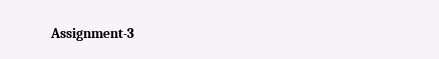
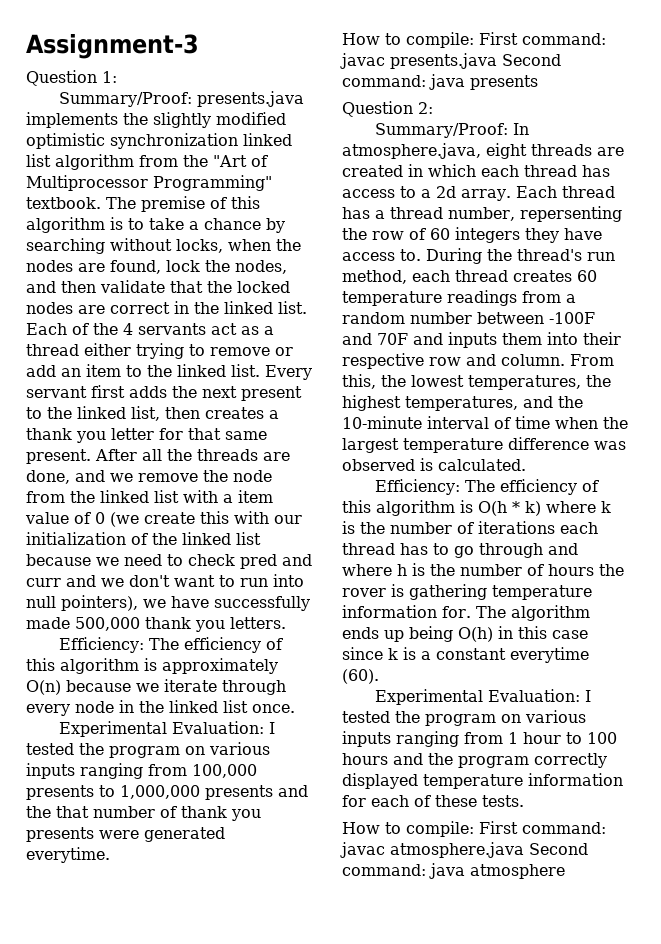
+ Question 1:
+ Summary/Proof: presents.java implements the slightly modified optimistic synchronization linked list algorithm from the "Art of Multiprocessor Programming" textbook. The premise of this algorithm is to take a chance by searching without locks, when the nodes are found, lock the nodes, and then validate that the locked nodes are correct in the linked list. Each of the 4 servants act as a thread either trying to remove or add an item to the linked list. Every servant first adds the next present to the linked list, then creates a thank you letter for that same present. After all the threads are done, and we remove the node from the linked list with a item value of 0 (we create this with our initialization of the linked list because we need to check pred and curr and we don't want to run into null pointers), we have successfully made 500,000 thank you letters.
+ Efficiency: The efficiency of this algorithm is approximately O(n) because we iterate through every node in the linked list once.
+ Experimental Evaluation: I tested the program on various inputs ranging from 100,000 presents to 1,000,000 presents and the that number of thank you presents were generated everytime.
+ How to compile: First command: javac presents.java Second command: java presents
+ Question 2:
+ Summary/Proof: In atmosphere.java, eight threads are created in which each thread has access to a 2d array. Each thread has a thread number, repersenting the row of 60 integers they have access to. During the thread's run method, each thread creates 60 temperature readings from a random number between -100F and 70F and inputs them into their respective row and column. From this, the lowest temperatures, the highest temperatures, and the 10-minute interval of time when the largest temperature difference was observed is calculated.
+ Efficiency: The efficiency of this algorithm is O(h * k) where k is the number of iterations each thread has to go through and where h is the number of hours the rover is gathering temperature information for. The algorithm ends up being O(h) in this case since k is a constant everytime (60).
+ Experimental Evaluation: I tested the program on various inputs ranging from 1 hour to 100 hours and the program correctly displayed temperature information for each of these tests.
+ How to compile: First command: javac atmosphere.java Second command: java atmosphere

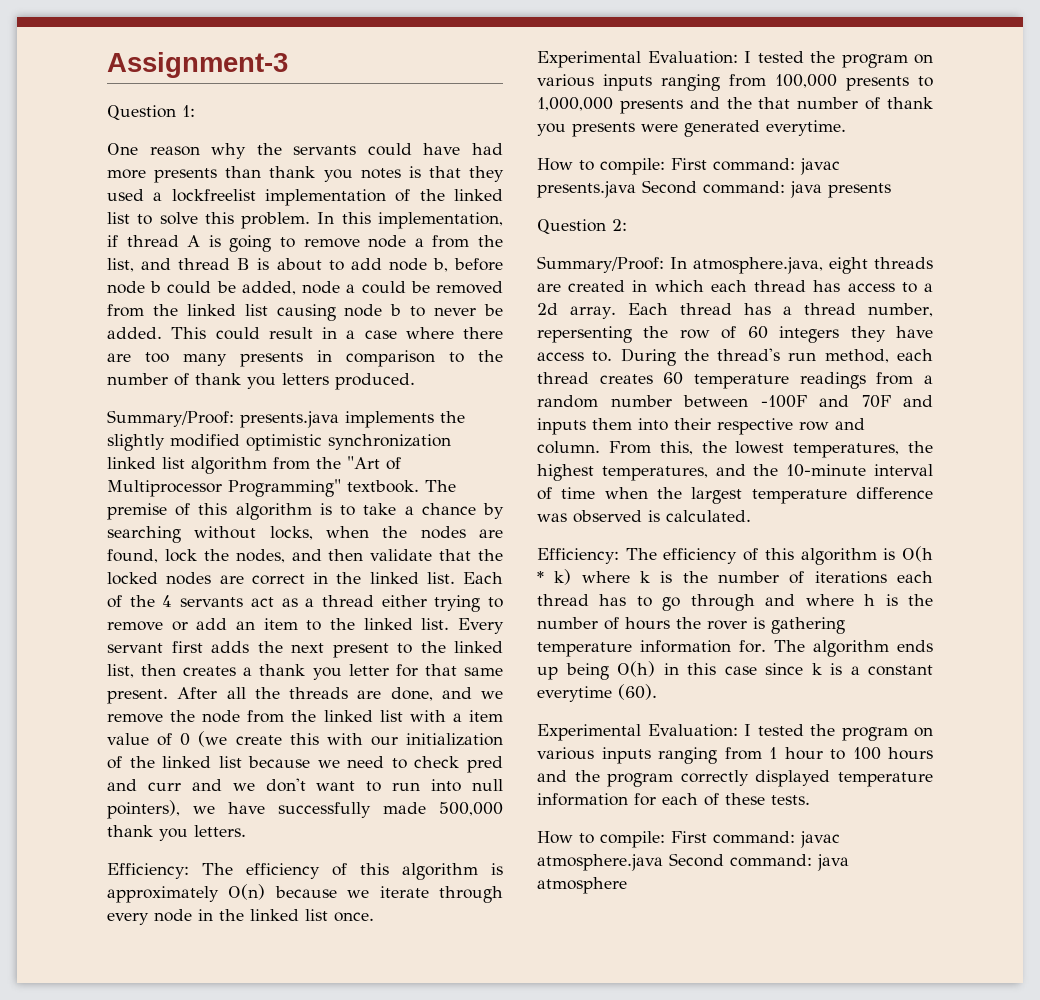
+ One reason why the servants could have had more presents than thank you notes is that they used a lockfreelist implementation of the linked list to solve this problem. In this implementation, if thread A is going to remove node a from the list, and thread B is about to add node b, before node b could be added, node a could be removed from the linked list causing node b to never be added. This could result in a case where there are too many presents in comparison to the number of thank you letters produced.

